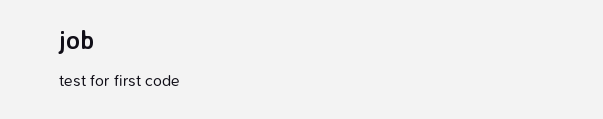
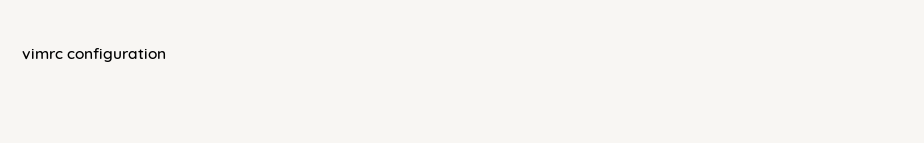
- job
- test for first code
+ vimrc configuration

